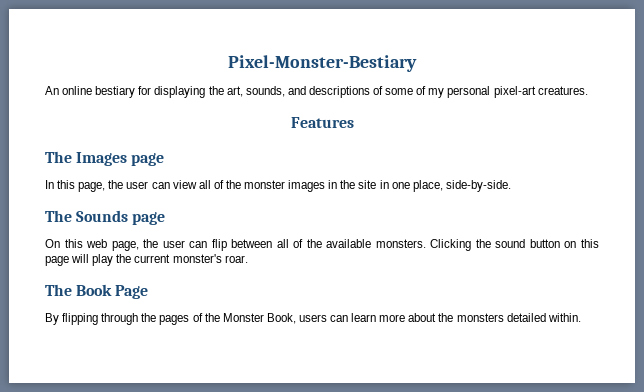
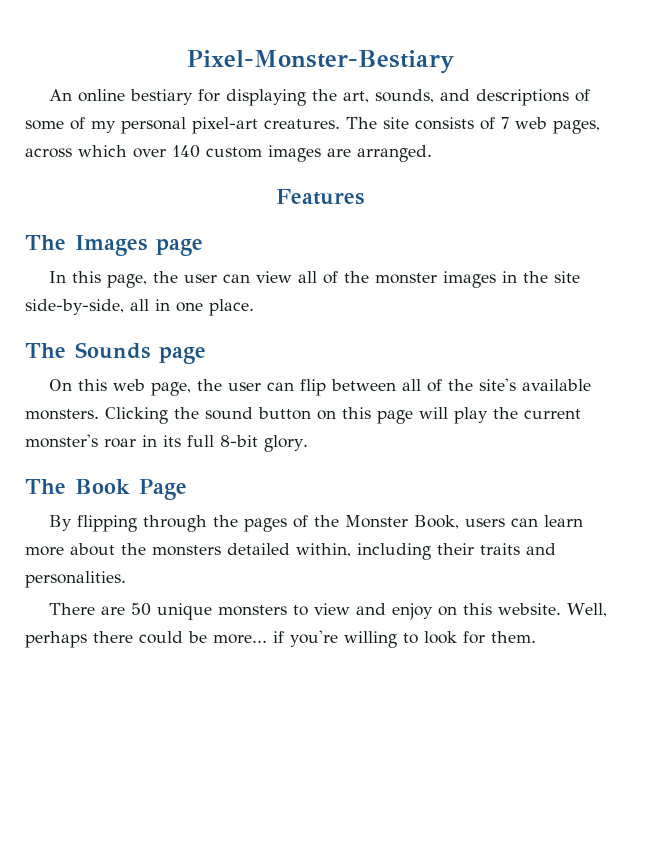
+ The site consists of 7 web pages, across which over 140 custom images are arranged.
- In this page, the user can view all of the monster images in the site in one place, side-by-side.
+ In this page, the user can view all of the monster images in the site side-by-side, all in one place.
- On this web page, the user can flip between all of the available monsters.
+ On this web page, the user can flip between all of the site's available monsters.
- Clicking the sound button on this page will play the current monster's roar.
+ Clicking the sound button on this page will play the current monster's roar in its full 8-bit glory.
- By flipping through the pages of the Monster Book, users can learn more about the monsters detailed within.
+ By flipping through the pages of the Monster Book, users can learn more about the monsters detailed within, including their traits and personalities.
+ There are 50 unique monsters to view and enjoy on this website. Well, perhaps there could be more... if you're willing to look for them.

